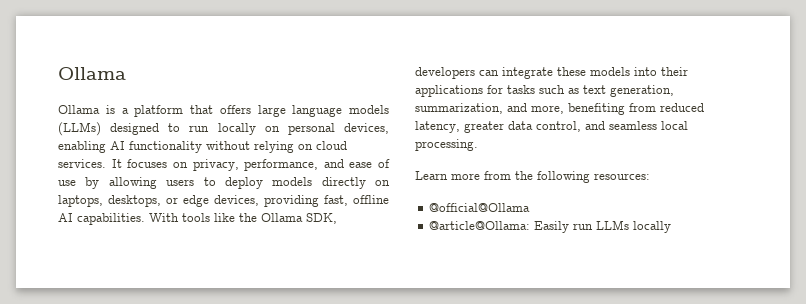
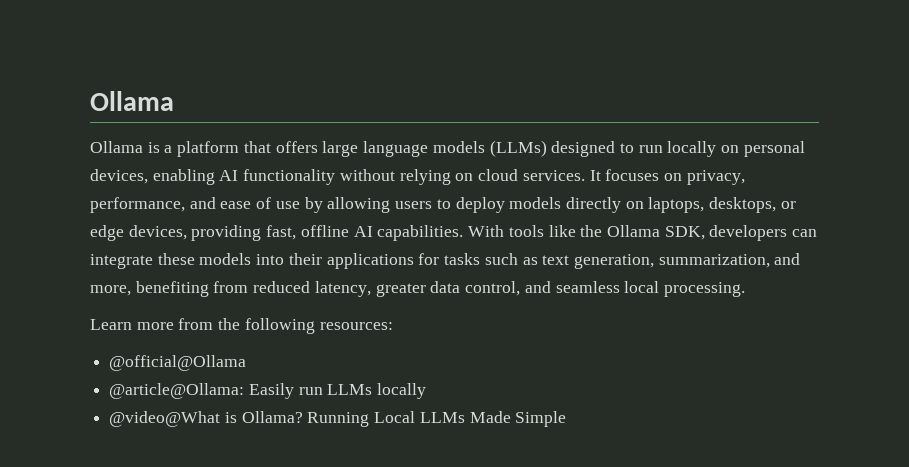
+ @video@What is Ollama? Running Local LLMs Made Simple

